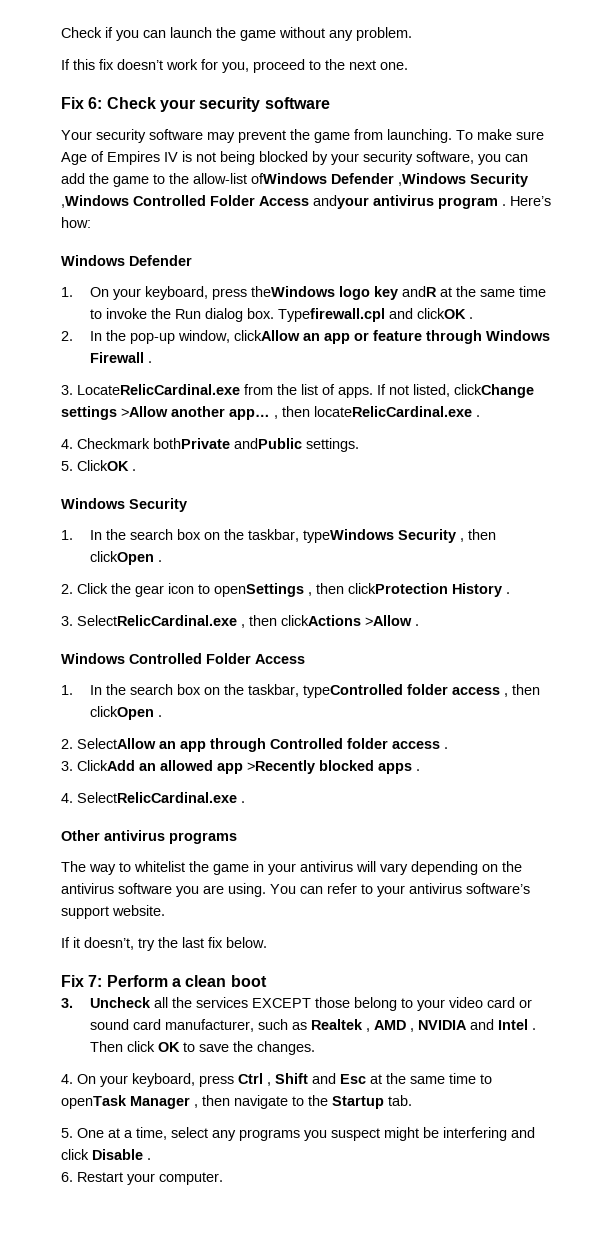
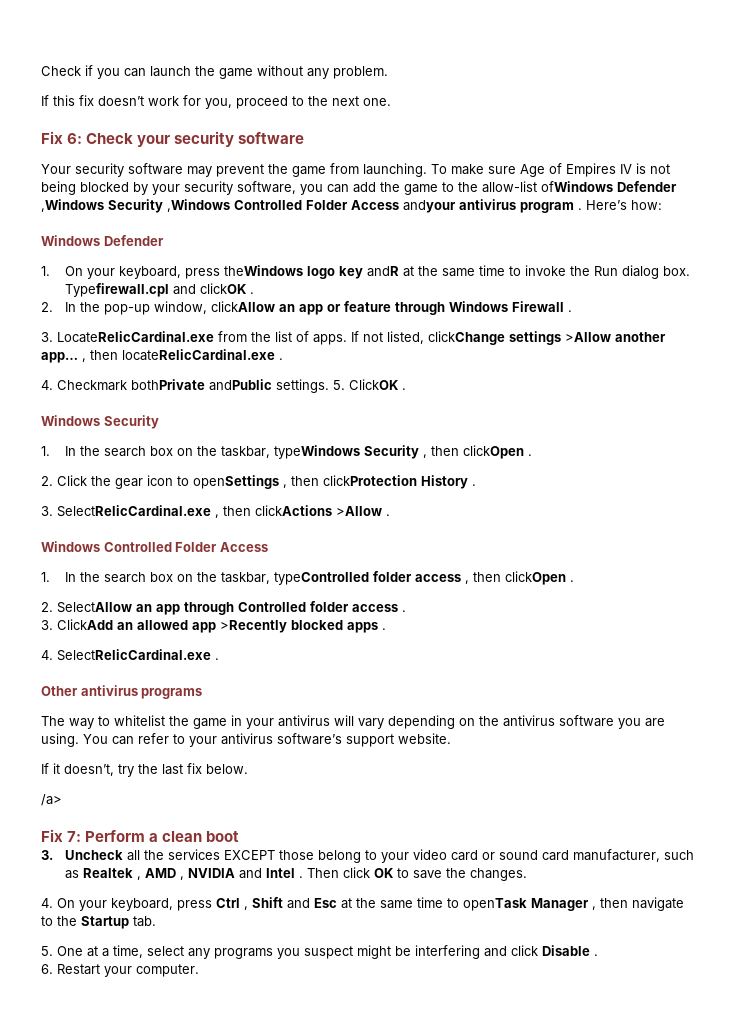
- 4. Checkmark bothPrivate andPublic settings.
- 5. ClickOK .
+ 4. Checkmark bothPrivate andPublic settings. 5. ClickOK .
+ /a>

